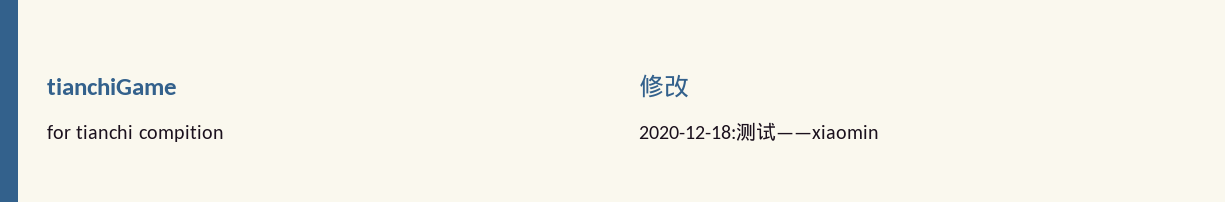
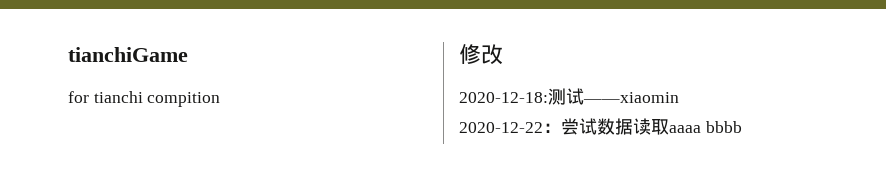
+ 2020-12-22：尝试数据读取aaaa bbbb

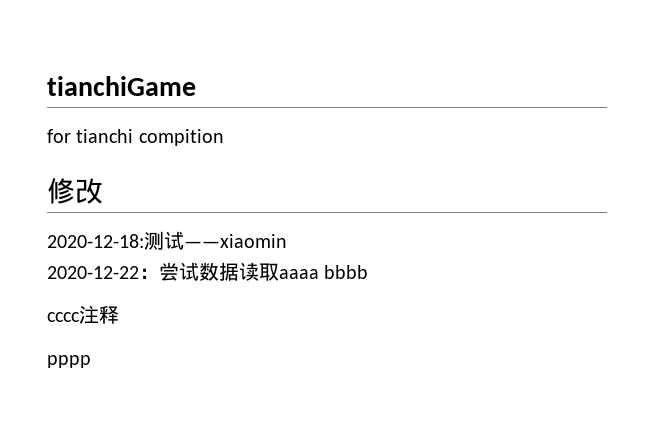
+ cccc注释
+ pppp

